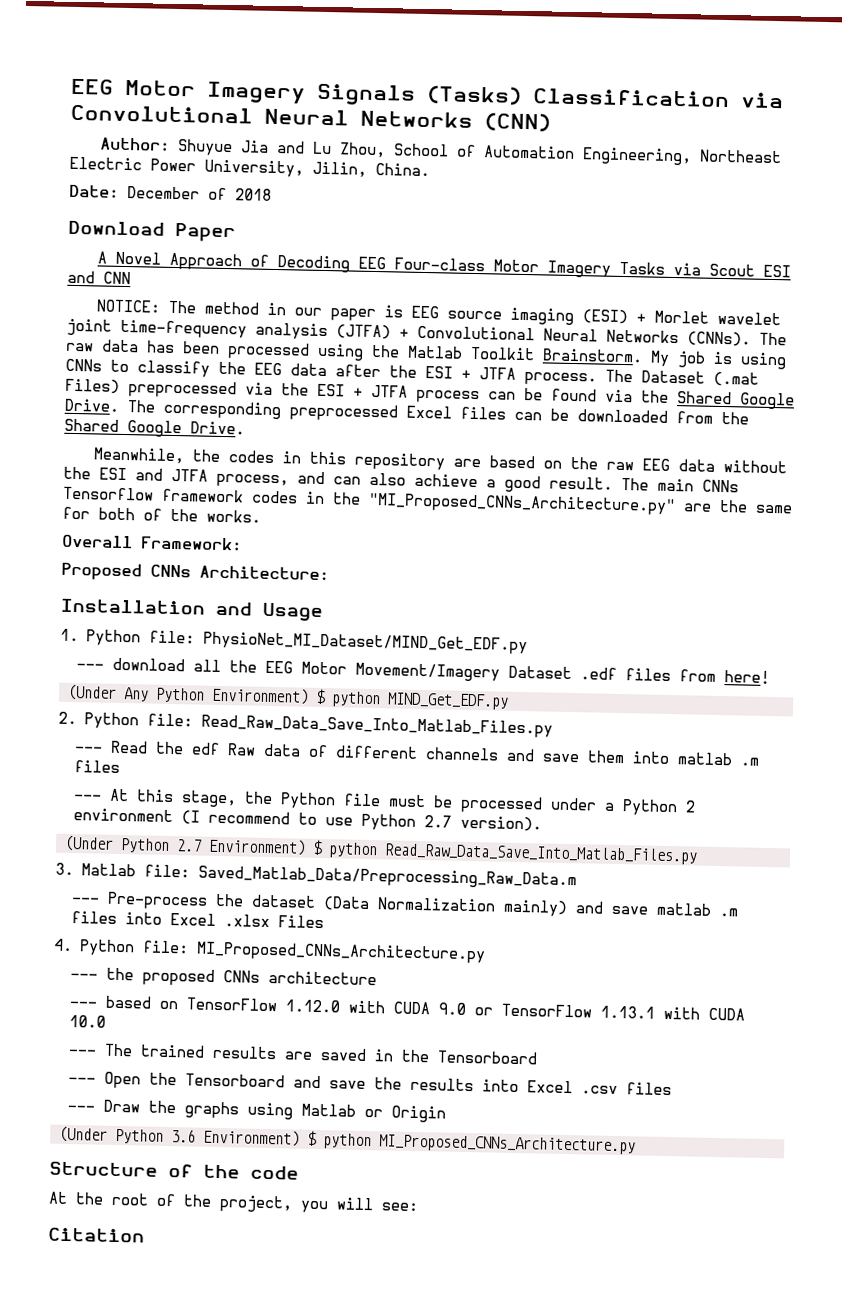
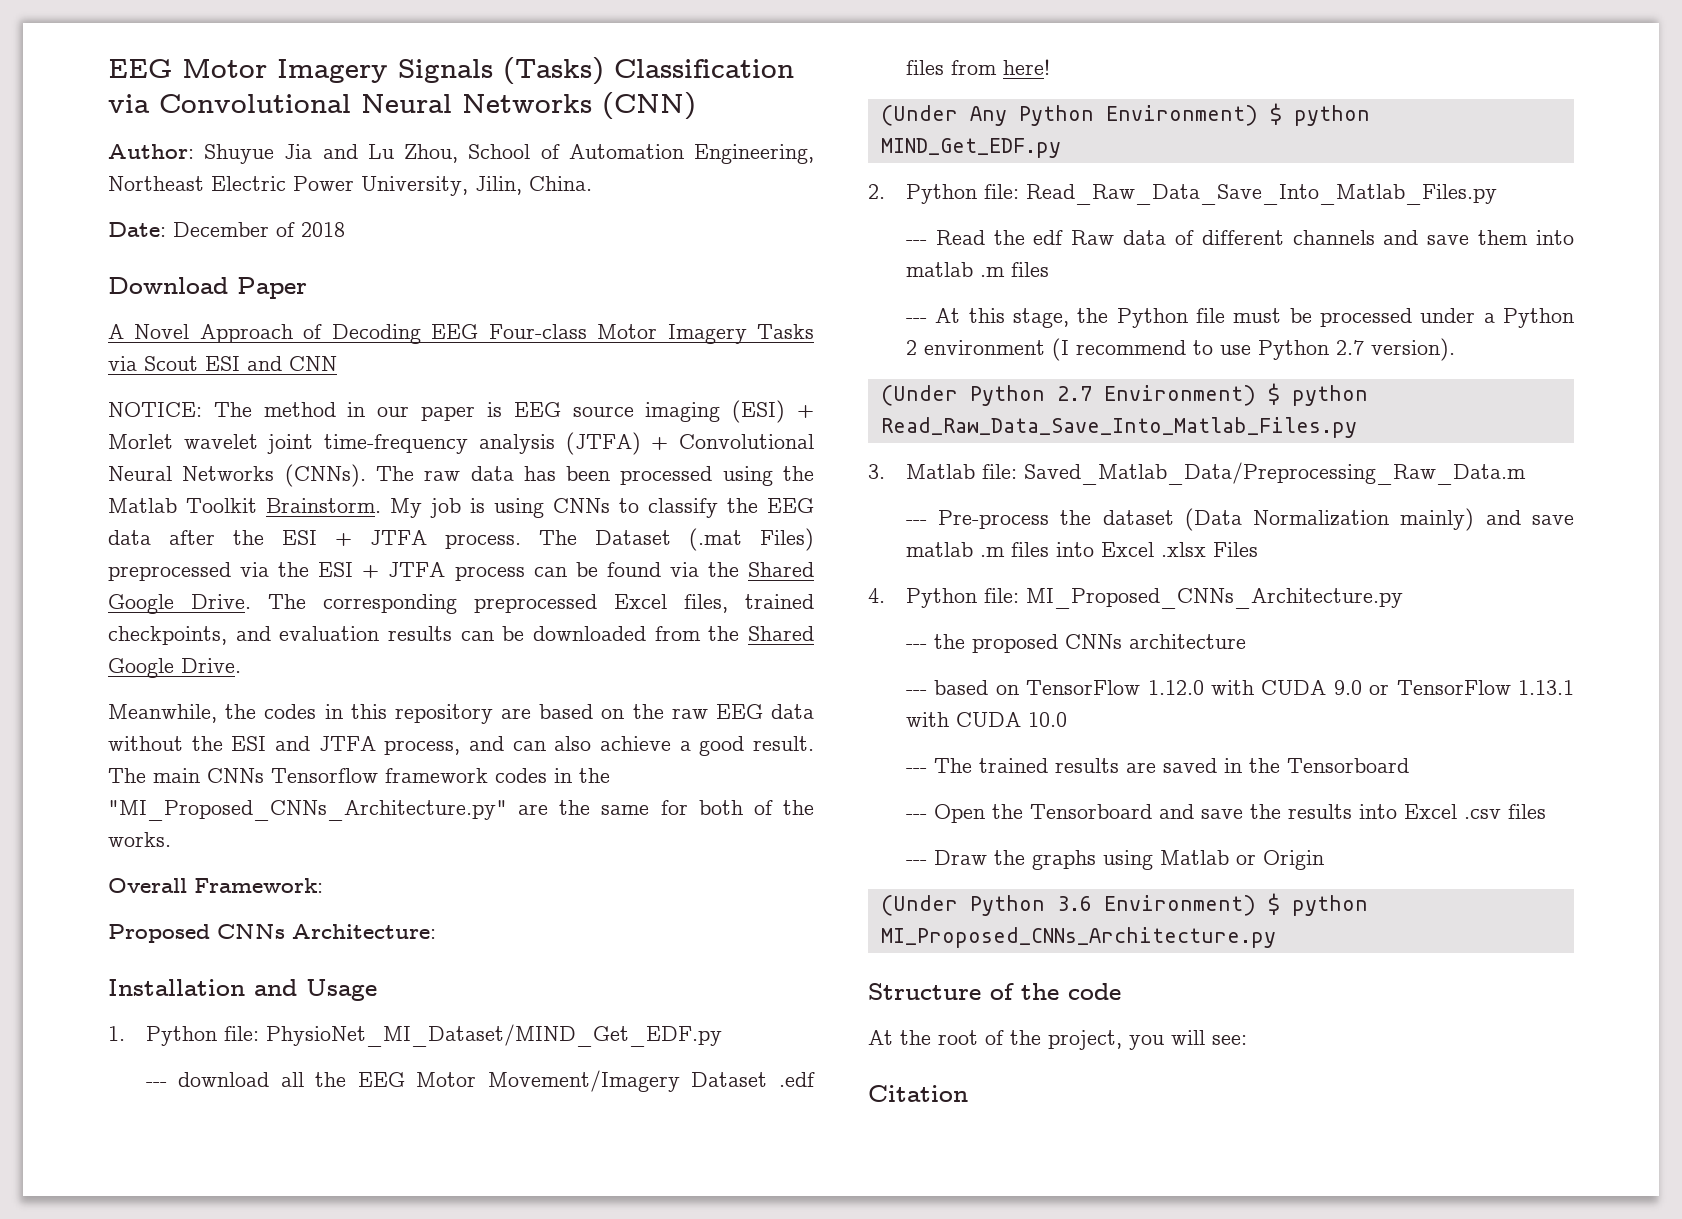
- The corresponding preprocessed Excel files can be downloaded from the Shared Google Drive.
+ The corresponding preprocessed Excel files, trained checkpoints, and evaluation results can be downloaded from the Shared Google Drive.

